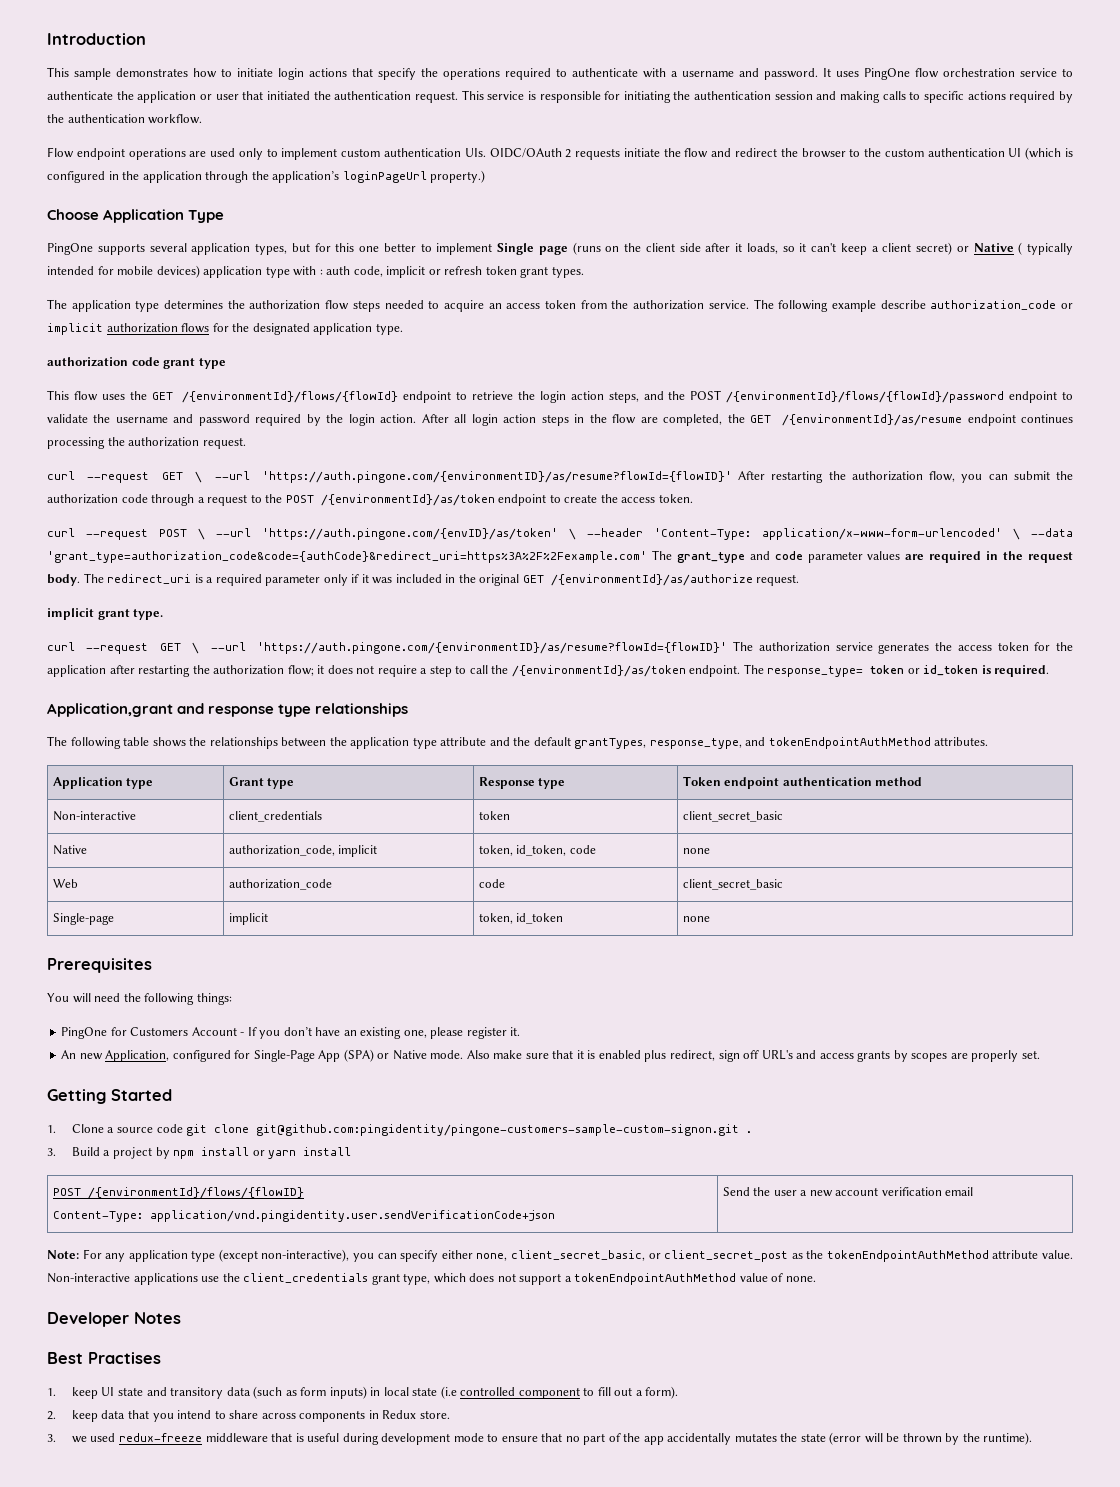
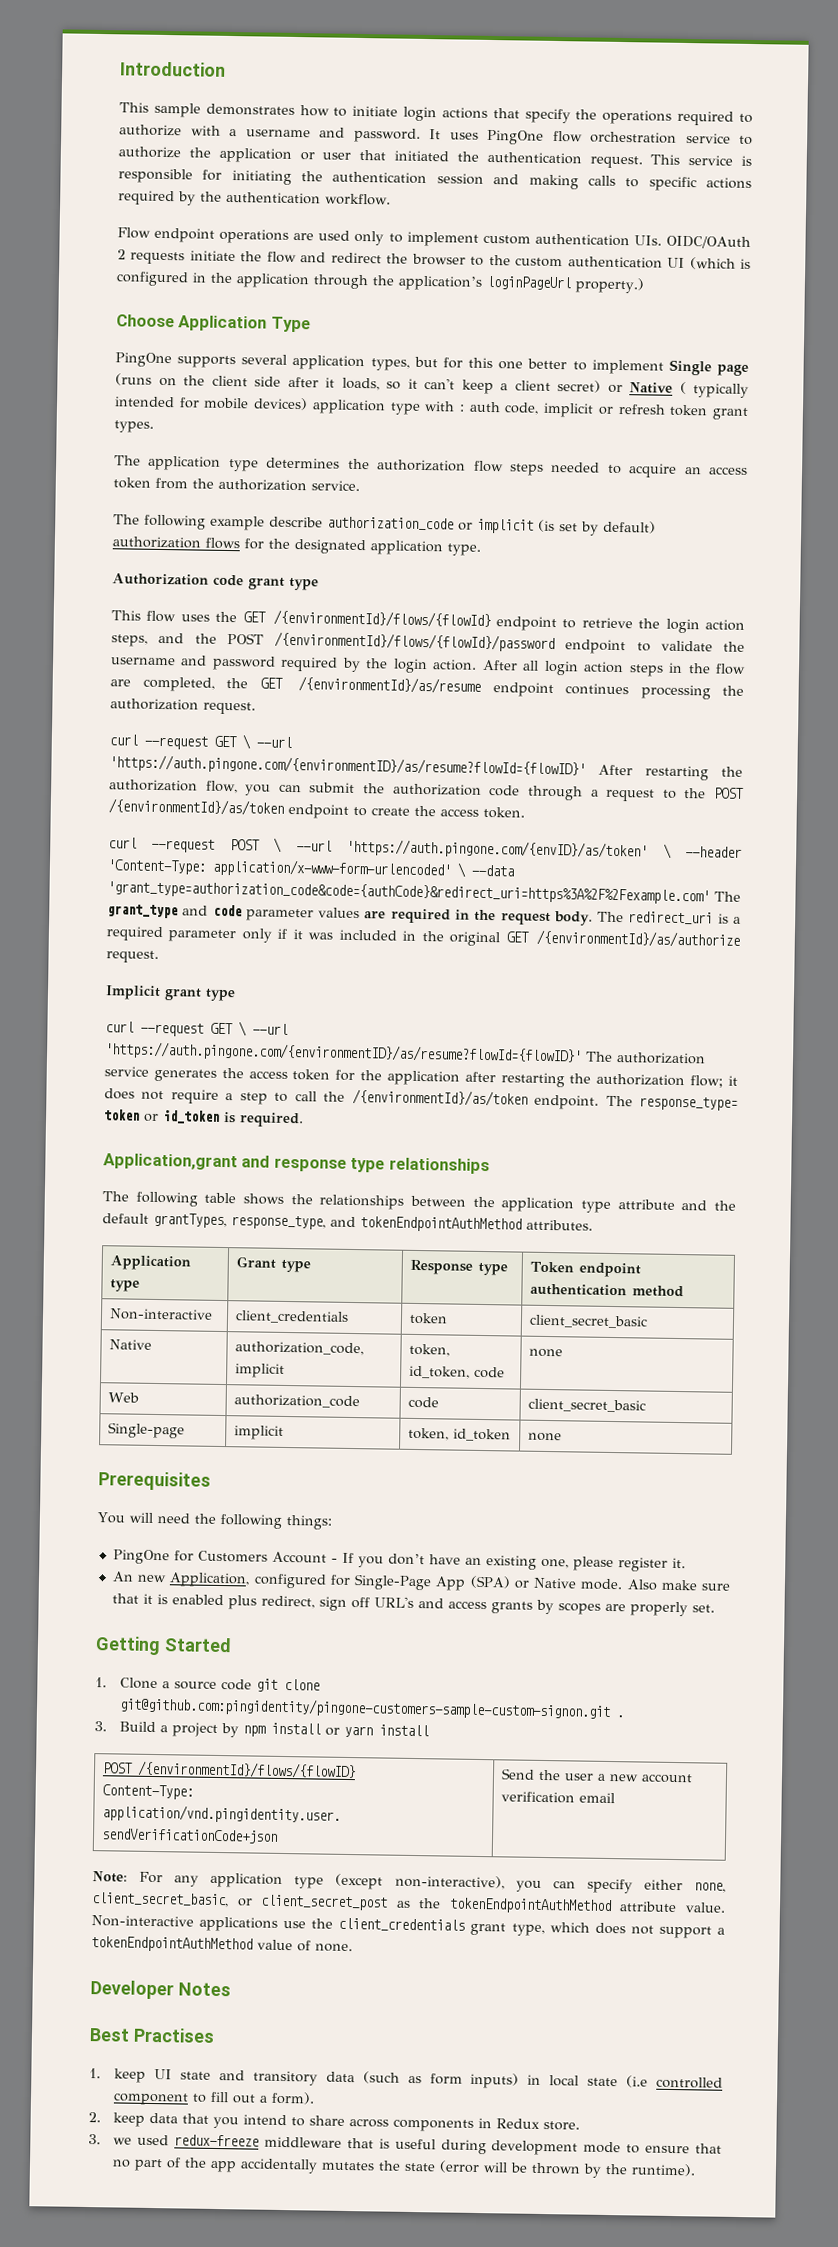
- This sample demonstrates how to initiate login actions that specify the operations required to authenticate with a username and password.
+ This sample demonstrates how to initiate login actions that specify the operations required to authorize with a username and password.
- It uses PingOne flow orchestration service to authenticate the application or user that initiated the authentication request.
+ It uses PingOne flow orchestration service to authorize the application or user that initiated the authentication request.
- The application type determines the authorization flow steps needed to acquire an access token from the authorization service. The following example describe authorization_code or implicit authorization flows for the designated application type.
+ The application type determines the authorization flow steps needed to acquire an access token from the authorization service.
+ The following example describe authorization_code or implicit (is set by default) authorization flows for the designated application type.
- authorization code grant type
+ Authorization code grant type
- implicit grant type.
+ Implicit grant type

